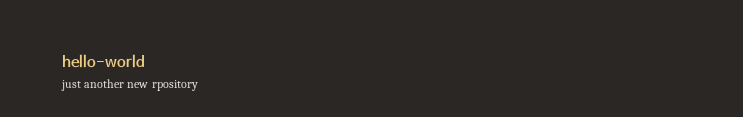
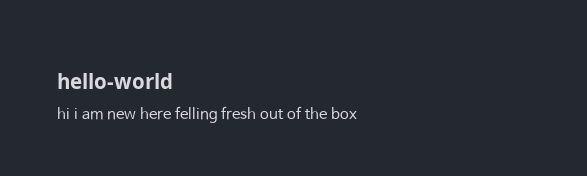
- just another new rpository
+ hi i am new here felling fresh out of the box

